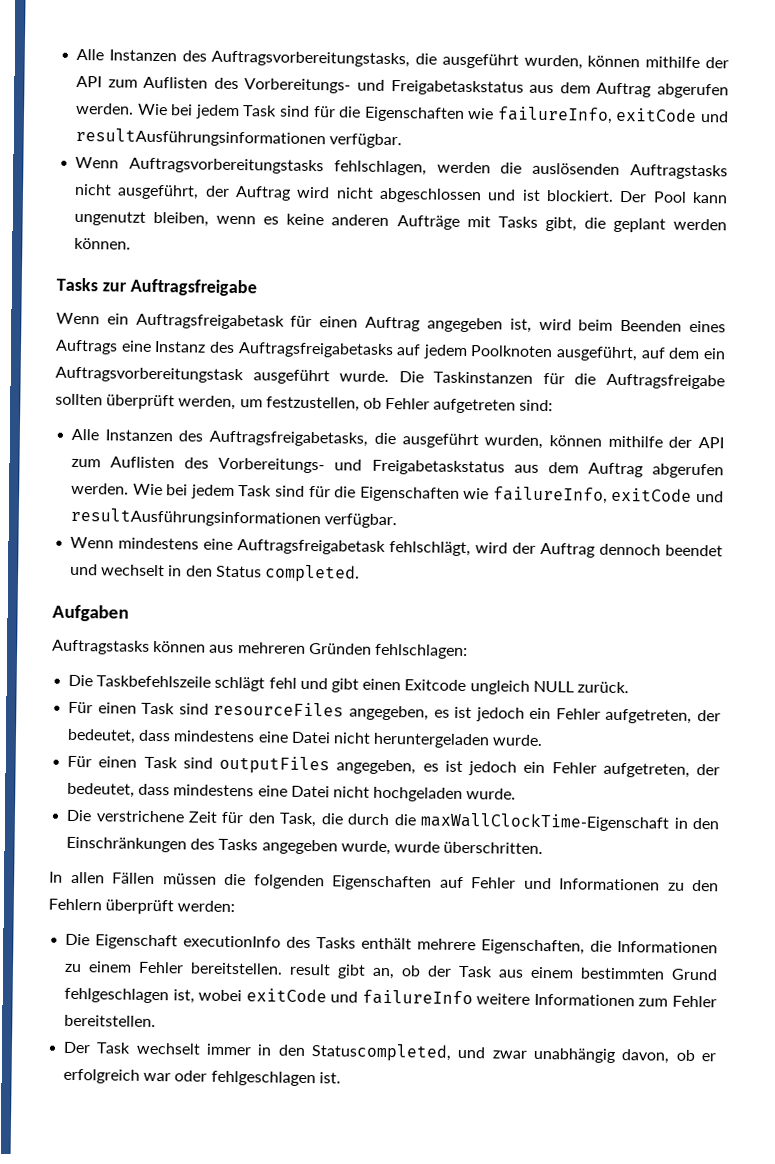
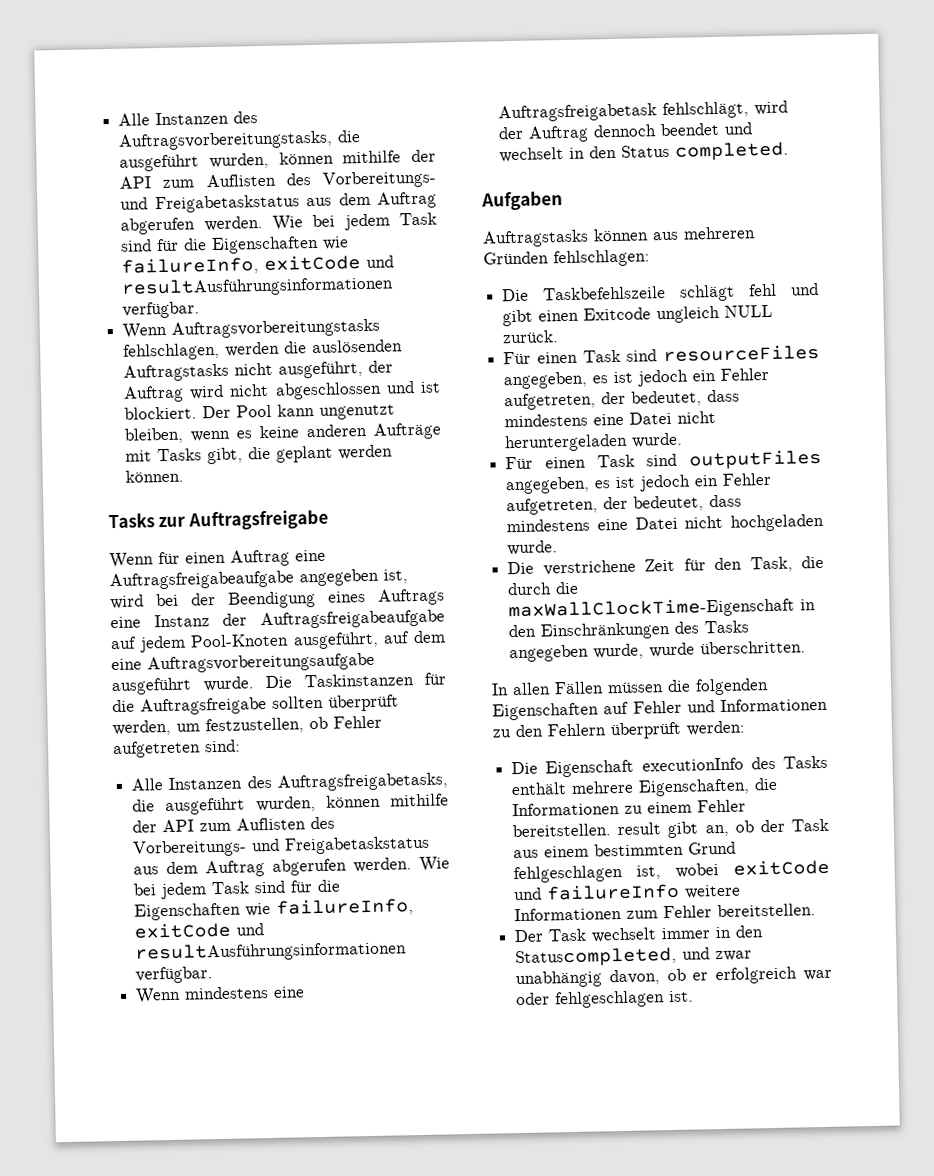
- Wenn ein Auftragsfreigabetask für einen Auftrag angegeben ist, wird beim Beenden eines Auftrags eine Instanz des Auftragsfreigabetasks auf jedem Poolknoten ausgeführt, auf dem ein Auftragsvorbereitungstask ausgeführt wurde.
+ Wenn für einen Auftrag eine Auftragsfreigabeaufgabe angegeben ist, wird bei der Beendigung eines Auftrags eine Instanz der Auftragsfreigabeaufgabe auf jedem Pool-Knoten ausgeführt, auf dem eine Auftragsvorbereitungsaufgabe ausgeführt wurde.

